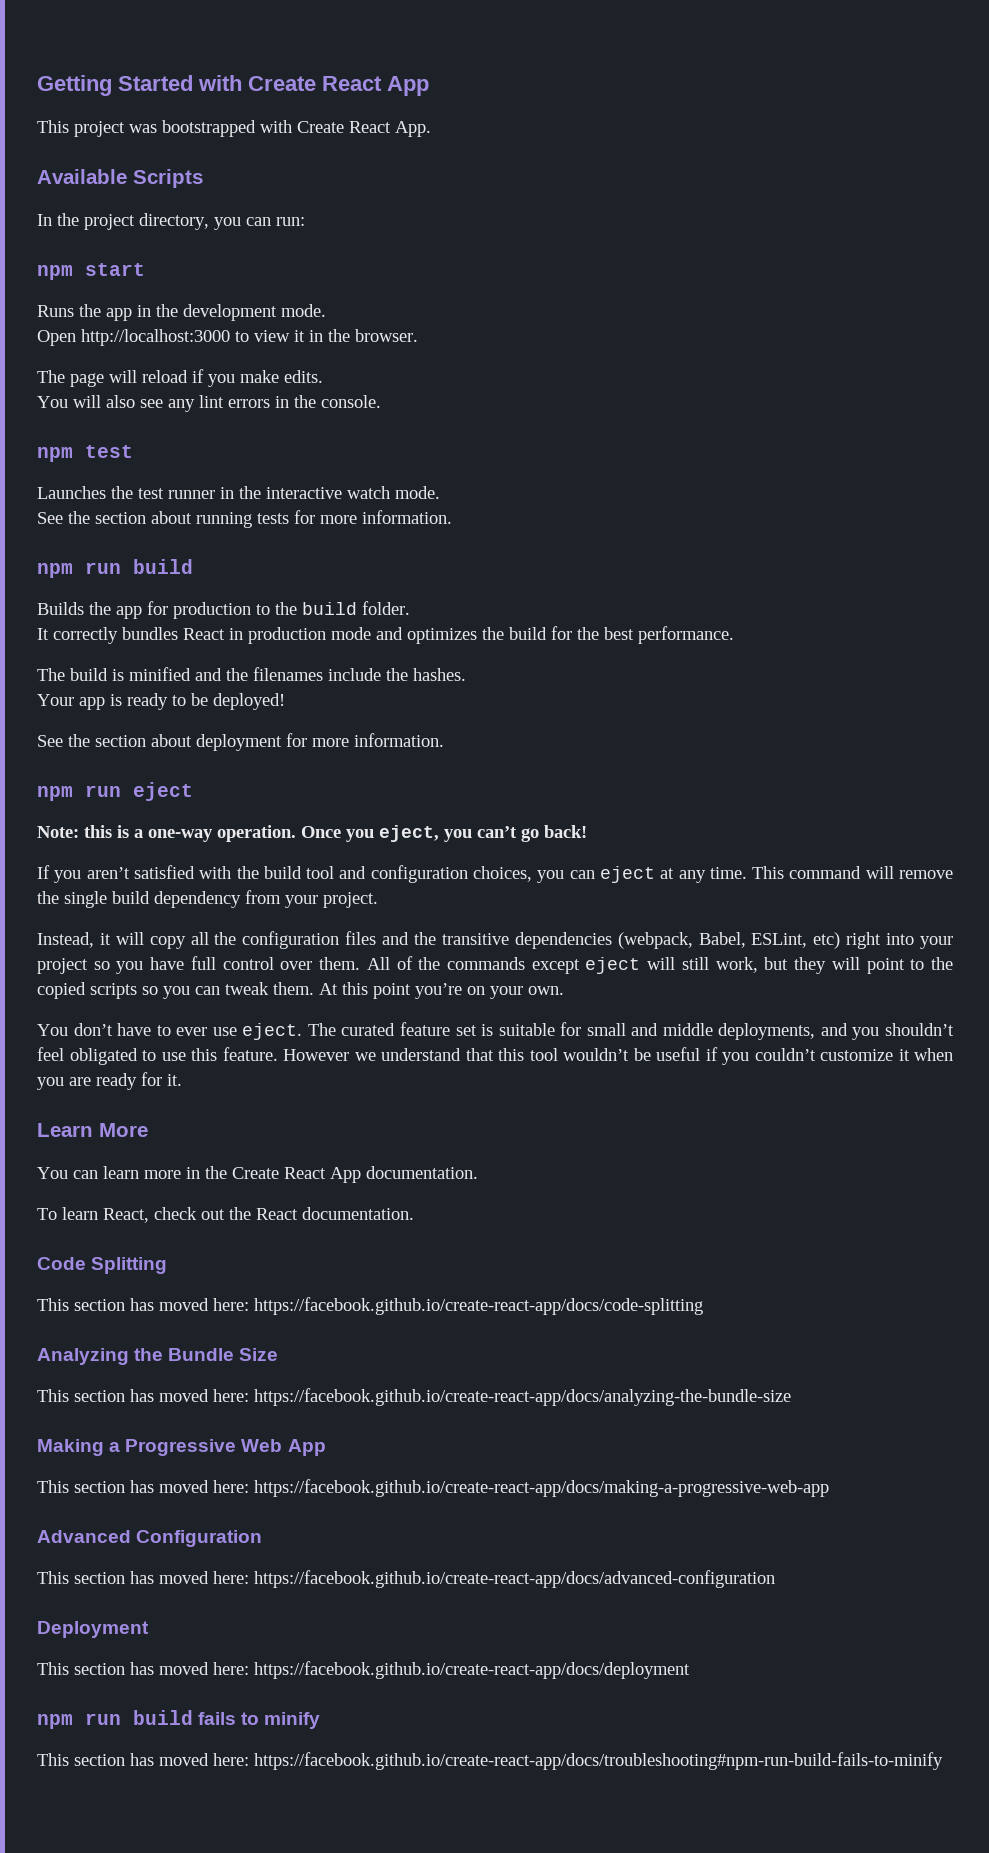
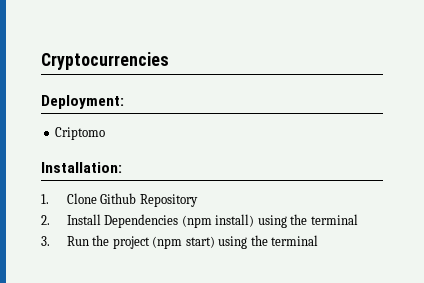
- Getting Started with Create React App
- This project was bootstrapped with Create React App.
- Available Scripts
- In the project directory, you can run:
- npm start
- Runs the app in the development mode.
- Open http://localhost:3000 to view it in the browser.
- The page will reload if you make edits.
- You will also see any lint errors in the console.
- npm test
- Launches the test runner in the interactive watch mode.
- See the section about running tests for more information.
- npm run build
- Builds the app for production to the build folder.
- It correctly bundles React in production mode and optimizes the build for the best performance.
- The build is minified and the filenames include the hashes.
- Your app is ready to be deployed!
- See the section about deployment for more information.
- npm run eject
- Note: this is a one-way operation. Once you eject, you can’t go back!
- If you aren’t satisfied with the build tool and configuration choices, you can eject at any time. This command will remove the single build dependency from your project.
- Instead, it will copy all the configuration files and the transitive dependencies (webpack, Babel, ESLint, etc) right into your project so you have full control over them. All of the commands except eject will still work, but they will point to the copied scripts so you can tweak them. At this point you’re on your own.
- You don’t have to ever use eject. The curated feature set is suitable for small and middle deployments, and you shouldn’t feel obligated to use this feature. However we understand that this tool wouldn’t be useful if you couldn’t customize it when you are ready for it.
- Learn More
- You can learn more in the Create React App documentation.
- To learn React, check out the React documentation.
- Code Splitting
- This section has moved here: https://facebook.github.io/create-react-app/docs/code-splitting
- Analyzing the Bundle Size
- This section has moved here: https://facebook.github.io/create-react-app/docs/analyzing-the-bundle-size
- Making a Progressive Web App
- This section has moved here: https://facebook.github.io/create-react-app/docs/making-a-progressive-web-app
- Advanced Configuration
- This section has moved here: https://facebook.github.io/create-react-app/docs/advanced-configuration
- Deployment
- This section has moved here: https://facebook.github.io/create-react-app/docs/deployment
- npm run build fails to minify
- This section has moved here: https://facebook.github.io/create-react-app/docs/troubleshooting#npm-run-build-fails-to-minify
+ Cryptocurrencies
+ Deployment:
+ Criptomo
+ Installation:
+ 1. Clone Github Repository
+ 2. Install Dependencies (npm install) using the terminal
+ 3. Run the project (npm start) using the terminal

